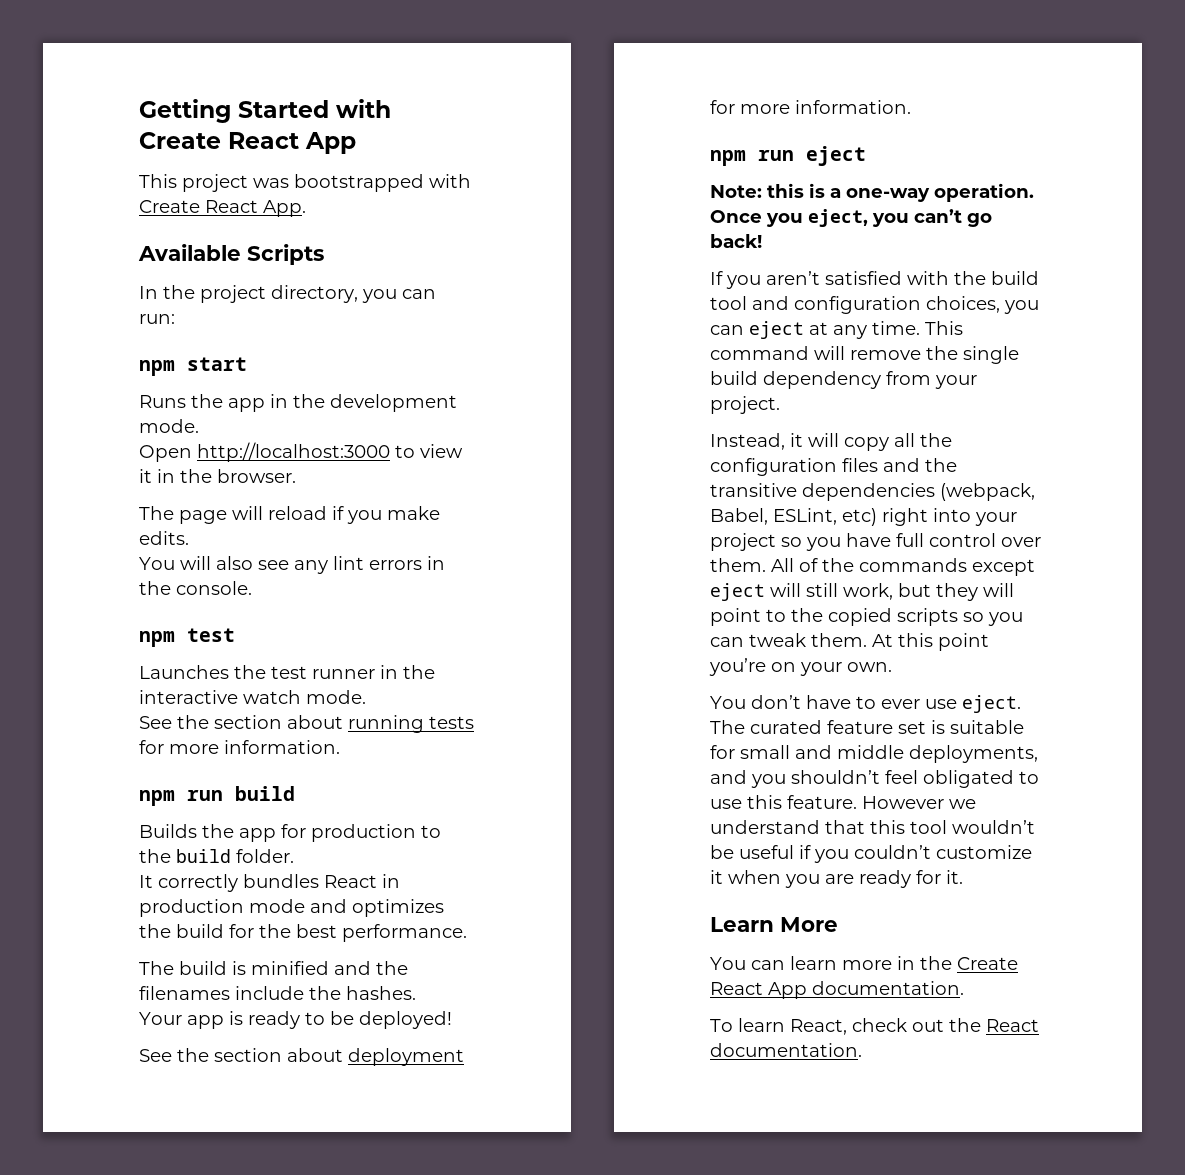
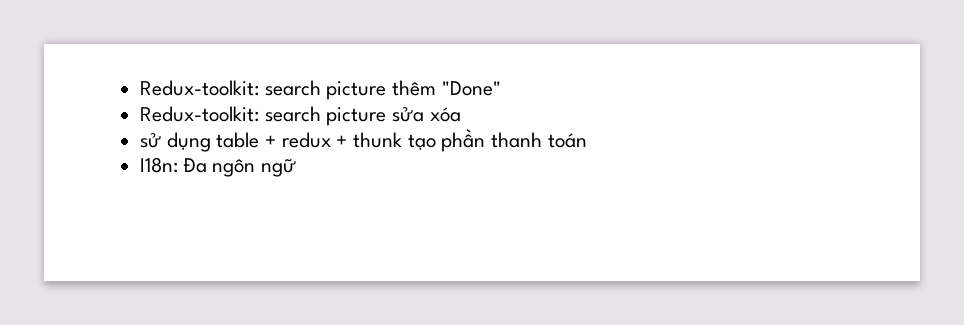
- Getting Started with Create React App
- This project was bootstrapped with Create React App.
- Available Scripts
- In the project directory, you can run:
- npm start
- Runs the app in the development mode.
- Open http://localhost:3000 to view it in the browser.
- The page will reload if you make edits.
- You will also see any lint errors in the console.
- npm test
- Launches the test runner in the interactive watch mode.
- See the section about running tests for more information.
- npm run build
- Builds the app for production to the build folder.
- It correctly bundles React in production mode and optimizes the build for the best performance.
- The build is minified and the filenames include the hashes.
- Your app is ready to be deployed!
- See the section about deployment for more information.
- npm run eject
- Note: this is a one-way operation. Once you eject, you can’t go back!
- If you aren’t satisfied with the build tool and configuration choices, you can eject at any time. This command will remove the single build dependency from your project.
- Instead, it will copy all the configuration files and the transitive dependencies (webpack, Babel, ESLint, etc) right into your project so you have full control over them. All of the commands except eject will still work, but they will point to the copied scripts so you can tweak them. At this point you’re on your own.
- You don’t have to ever use eject. The curated feature set is suitable for small and middle deployments, and you shouldn’t feel obligated to use this feature. However we understand that this tool wouldn’t be useful if you couldn’t customize it when you are ready for it.
- Learn More
- You can learn more in the Create React App documentation.
- To learn React, check out the React documentation.
+ Redux-toolkit: search picture thêm "Done"
+ Redux-toolkit: search picture sửa xóa
+ sử dụng table + redux + thunk tạo phần thanh toán
+ I18n: Đa ngôn ngữ

